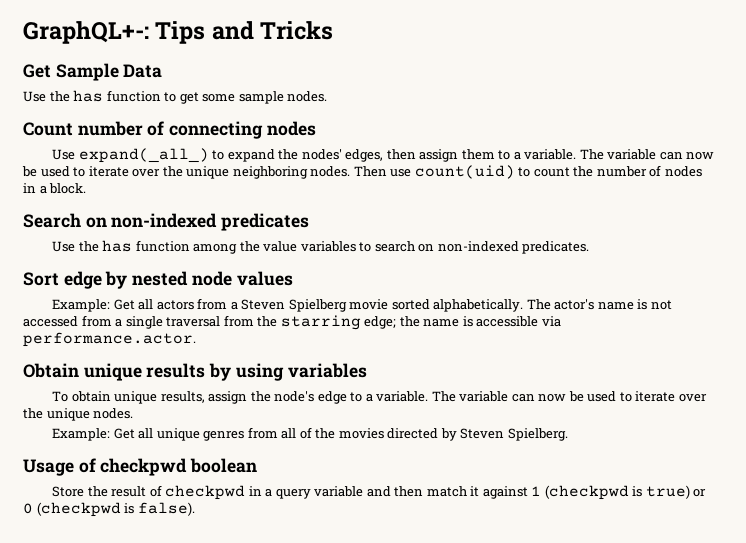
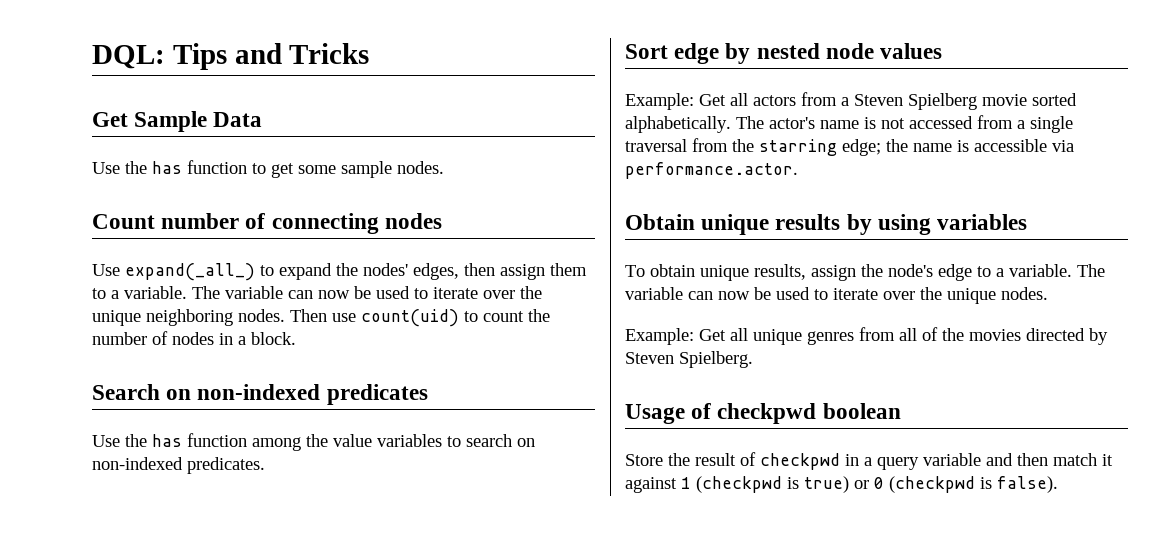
- GraphQL+-: Tips and Tricks
+ DQL: Tips and Tricks

